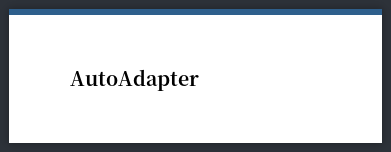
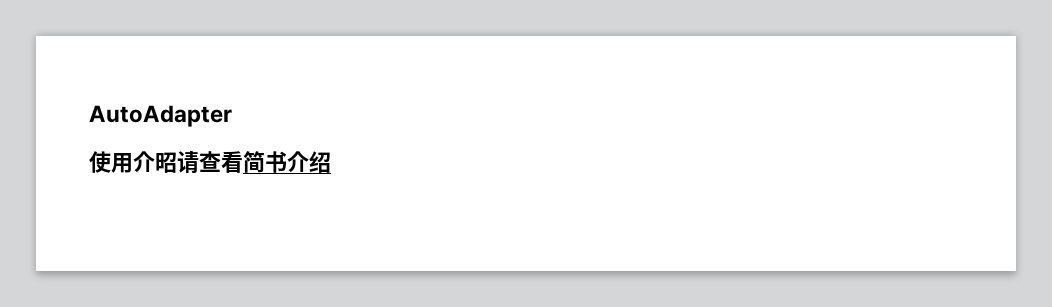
+ 使用介昭请查看简书介绍

